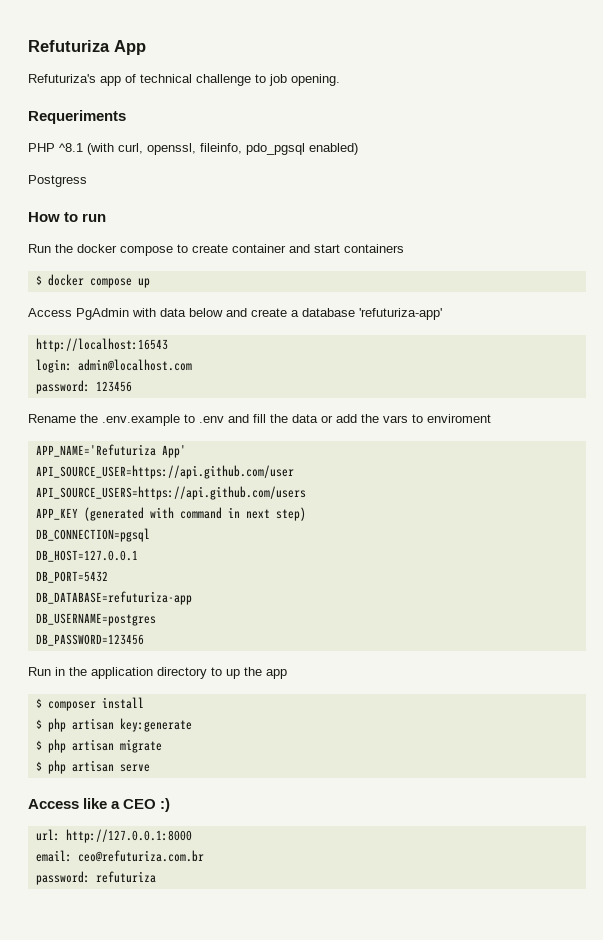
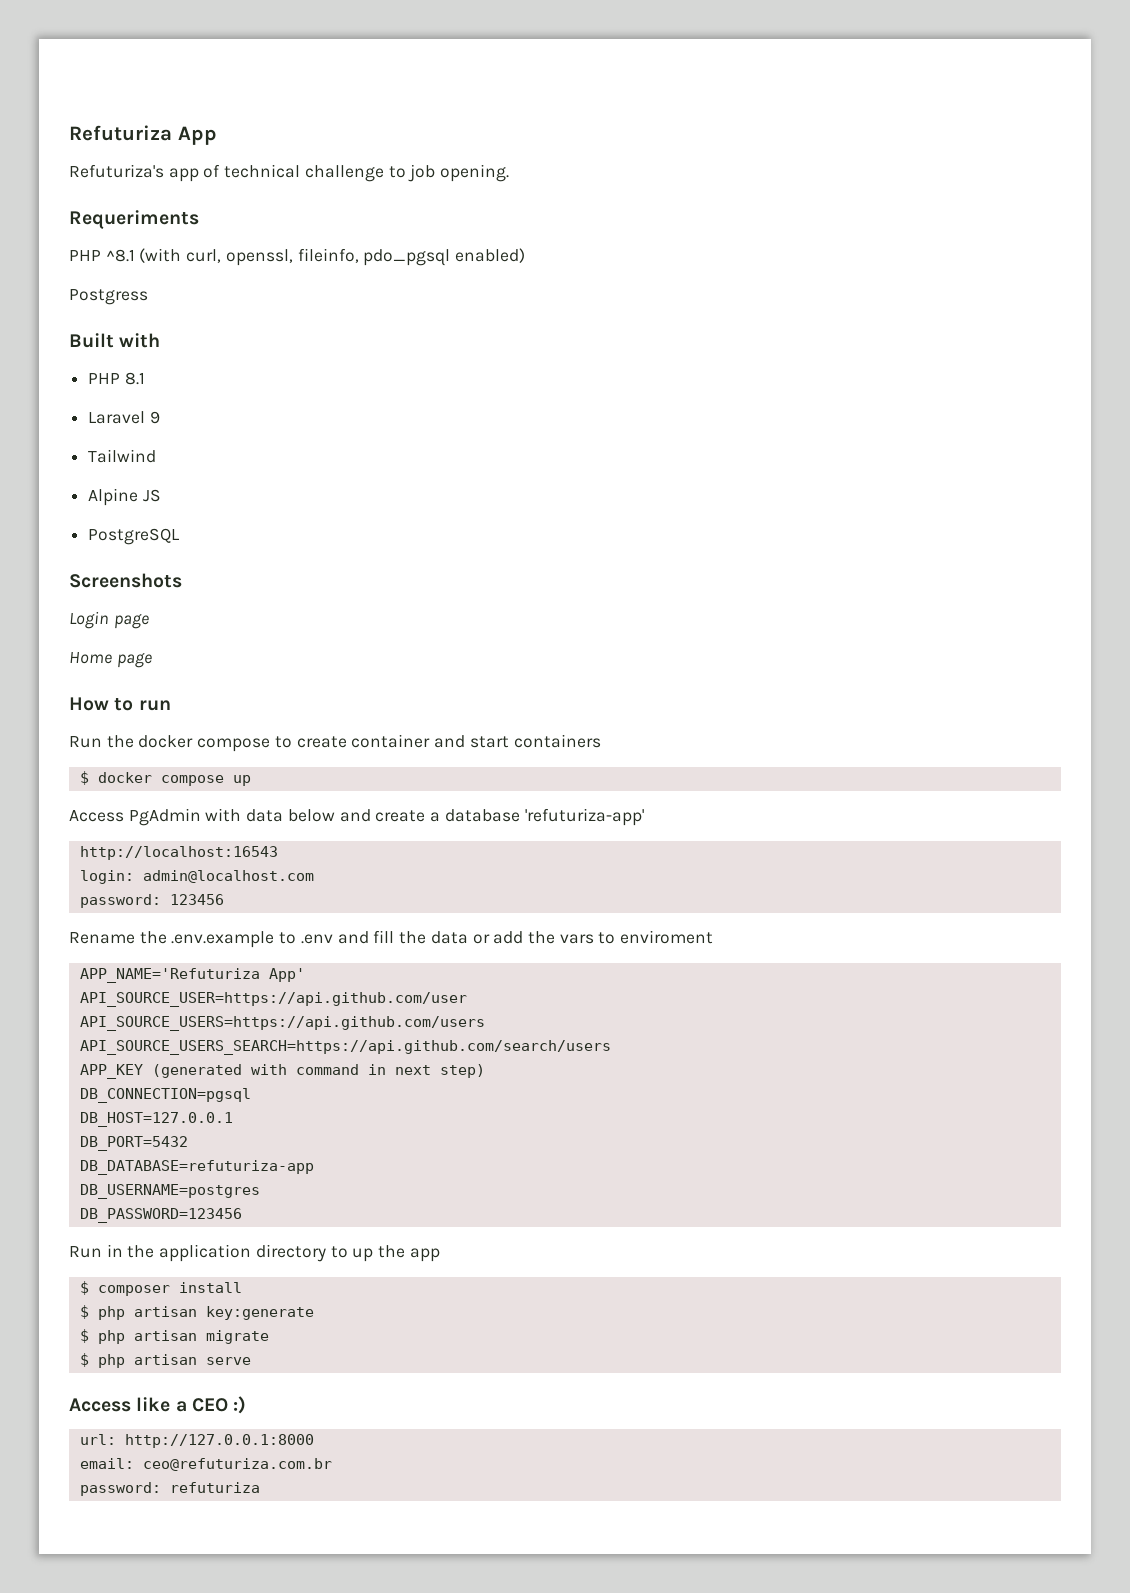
+ Built with
+ PHP 8.1
+ Laravel 9
+ Tailwind
+ Alpine JS
+ PostgreSQL
+ Screenshots
+ Login page
+ Home page
+ API_SOURCE_USERS_SEARCH=https://api.github.com/search/users

